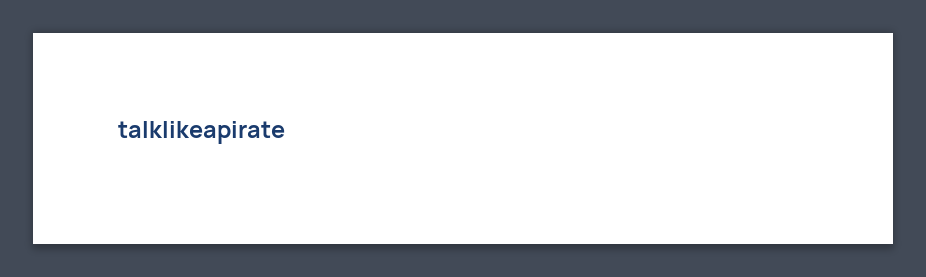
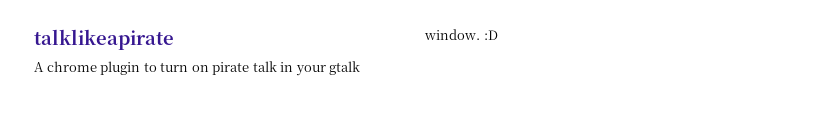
+ A chrome plugin to turn on pirate talk in your gtalk window. :D

